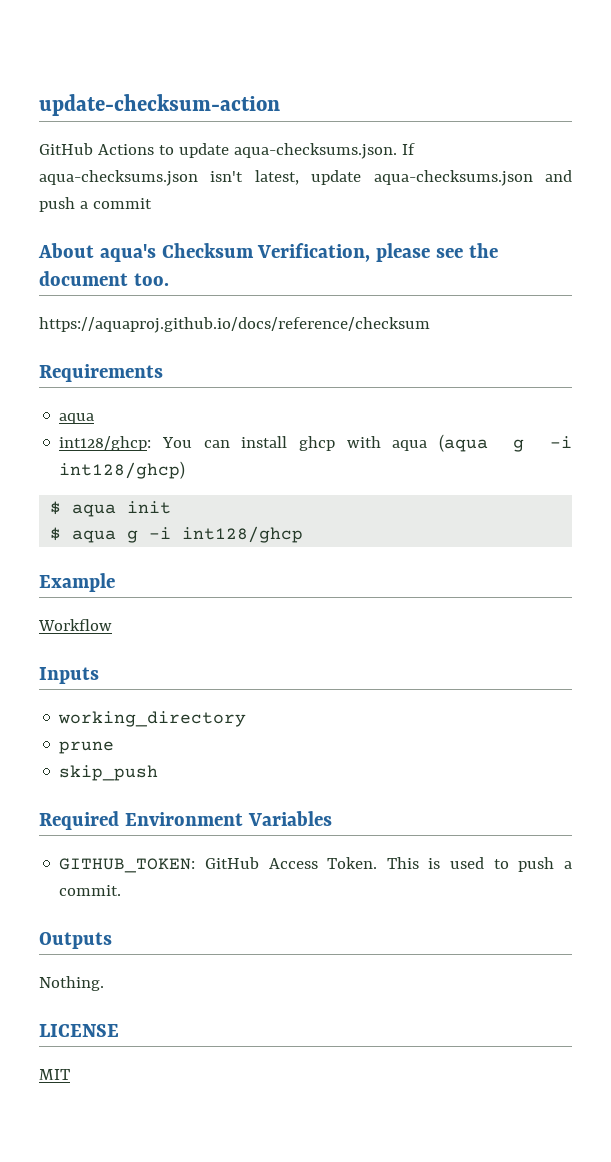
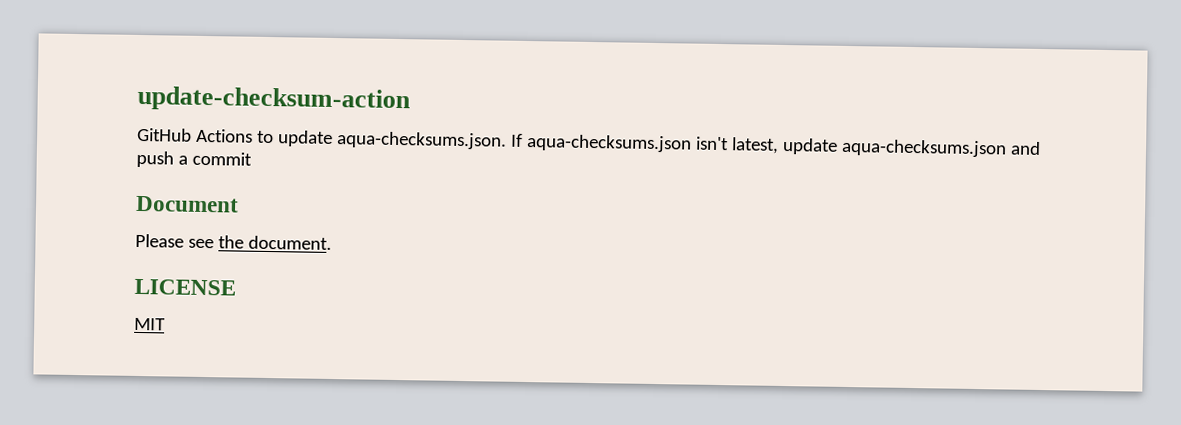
- About aqua's Checksum Verification, please see the document too.
- https://aquaproj.github.io/docs/reference/checksum
- Requirements
- aqua
- int128/ghcp: You can install ghcp with aqua (aqua g -i int128/ghcp)
- $ aqua init
- $ aqua g -i int128/ghcp
- Example
- Workflow
- Inputs
- working_directory
- prune
- skip_push
- Required Environment Variables
- GITHUB_TOKEN: GitHub Access Token. This is used to push a commit.
- Outputs
- Nothing.
+ Document
+ Please see the document.

